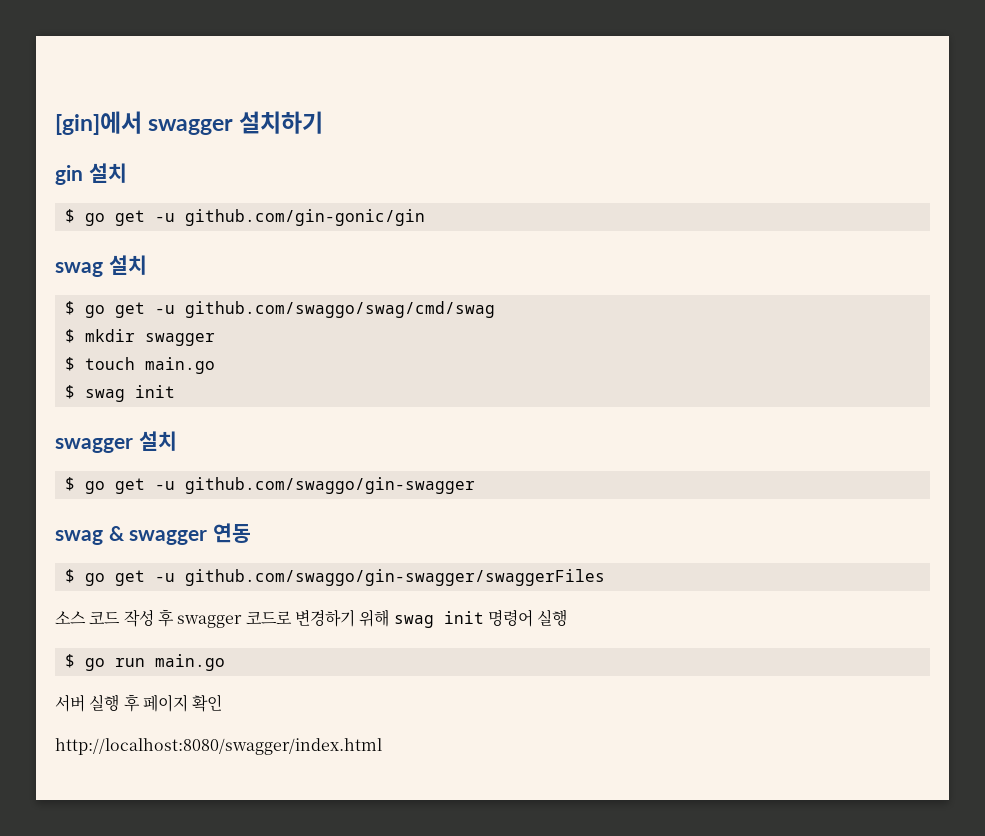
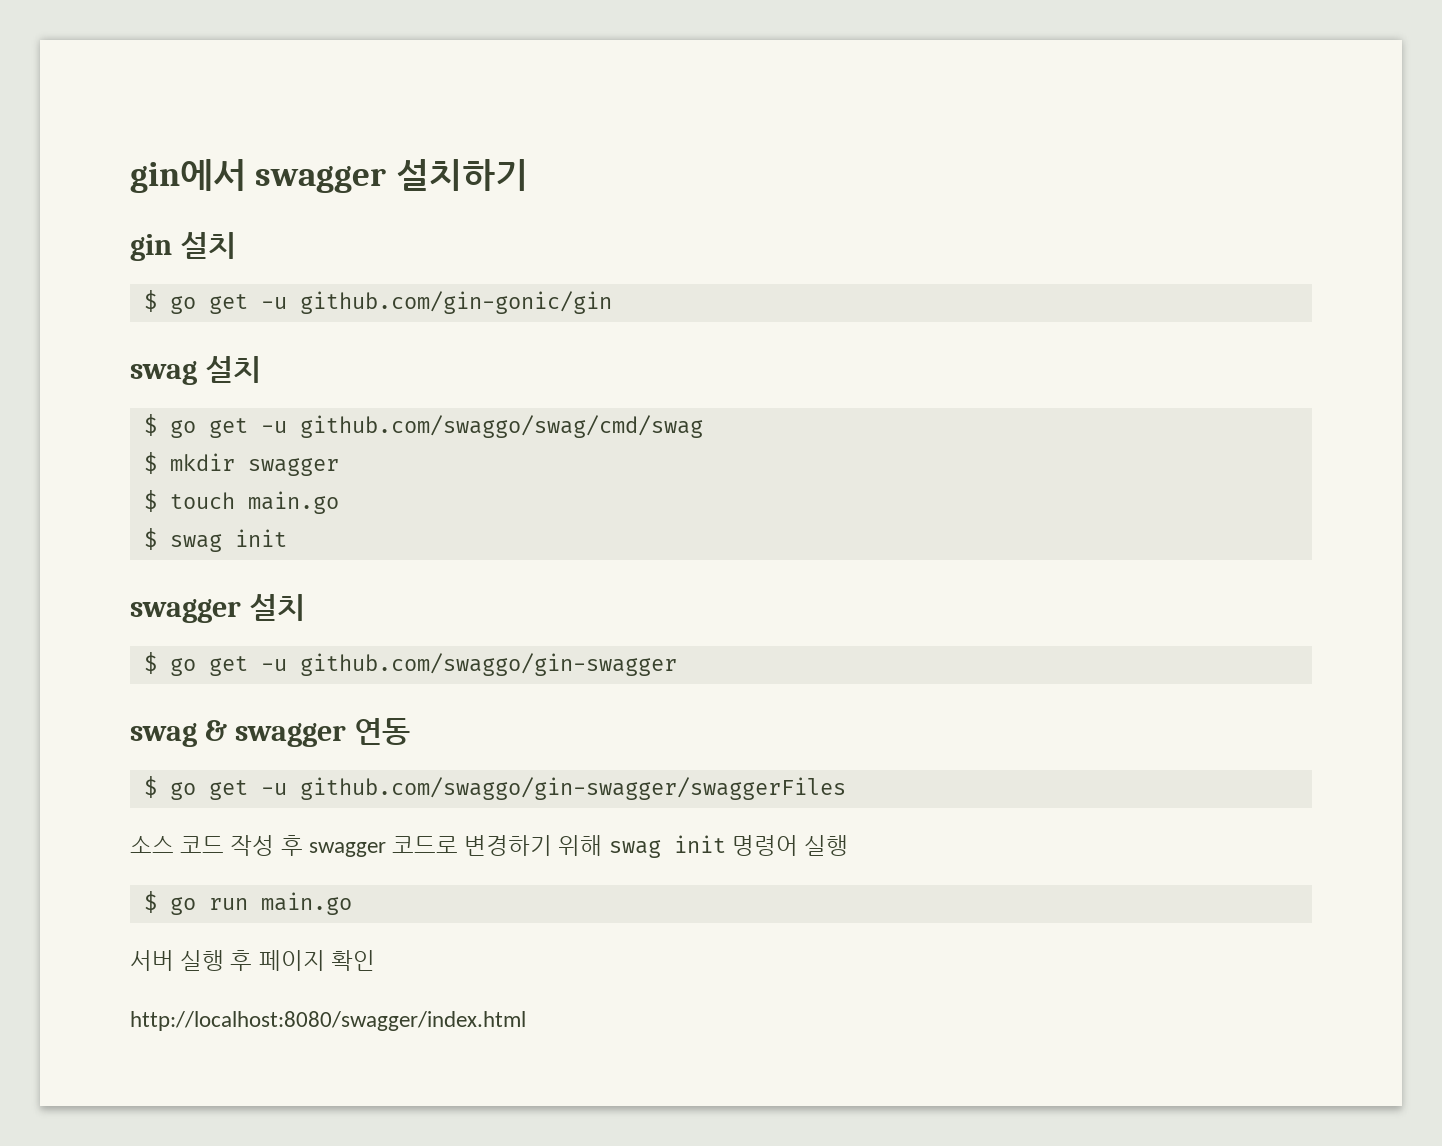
- [gin]에서 swagger 설치하기
+ gin에서 swagger 설치하기

